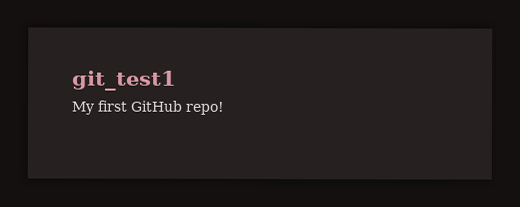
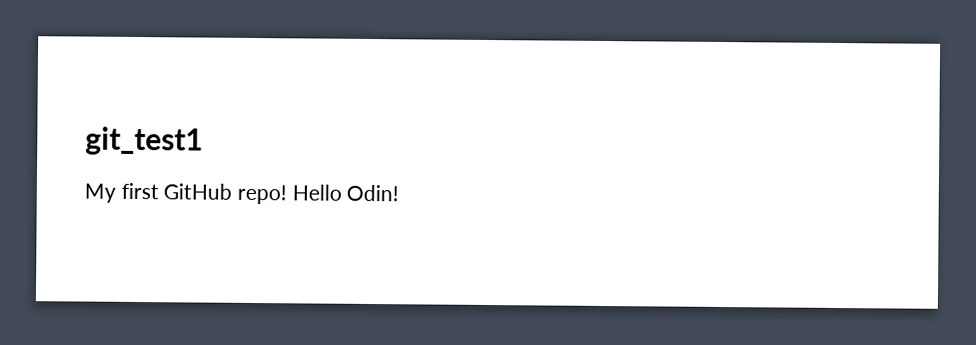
+ Hello Odin!

